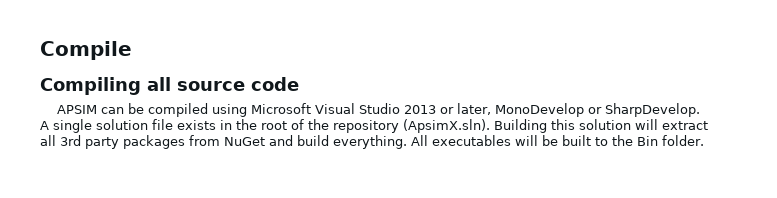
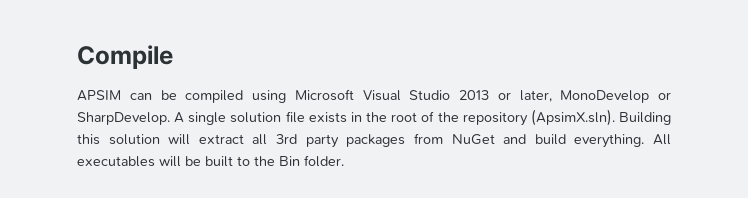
- Compiling all source code

